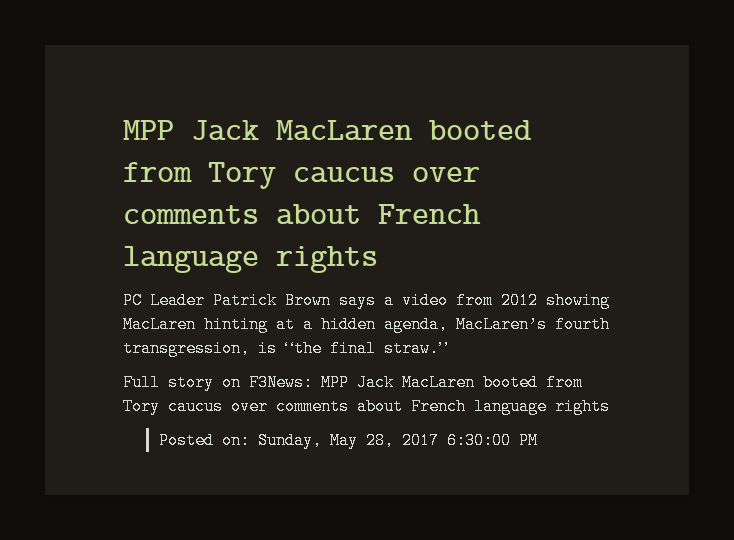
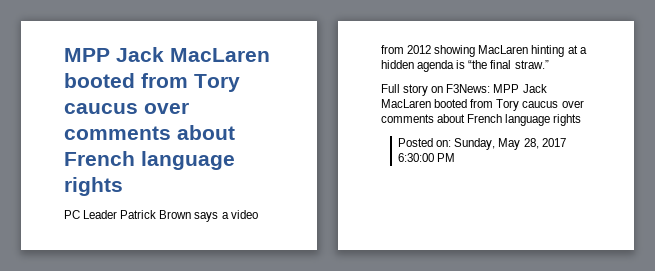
- PC Leader Patrick Brown says a video from 2012 showing MacLaren hinting at a hidden agenda, MacLaren’s fourth transgression, is “the final straw.”
+ PC Leader Patrick Brown says a video from 2012 showing MacLaren hinting at a hidden agenda is “the final straw.”

